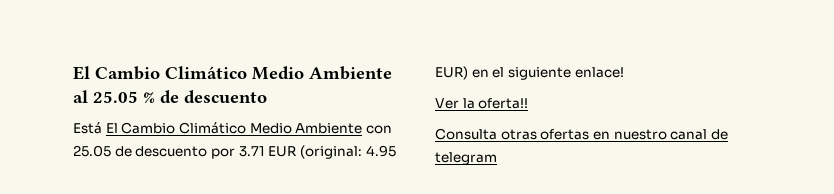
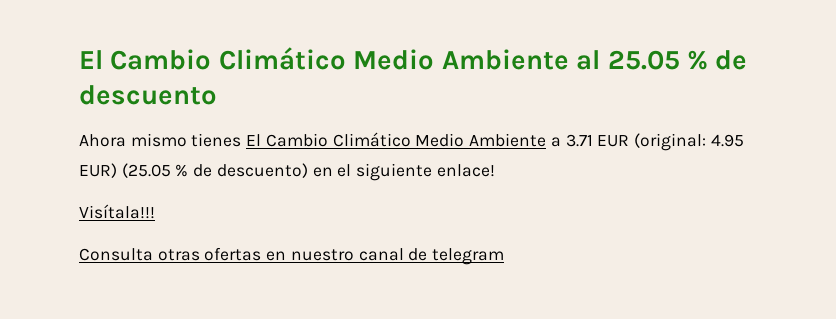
- Está El Cambio Climático Medio Ambiente con 25.05 de descuento por 3.71 EUR (original: 4.95 EUR) en el siguiente enlace!
+ Ahora mismo tienes El Cambio Climático Medio Ambiente a 3.71 EUR (original: 4.95 EUR) (25.05 % de descuento) en el siguiente enlace!
- Ver la oferta!!
+ Visítala!!!

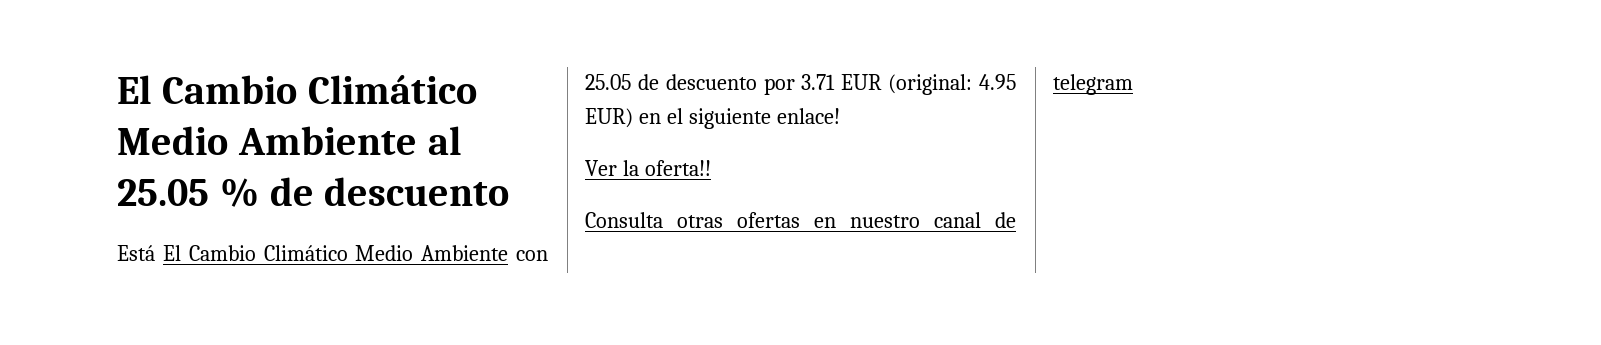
- Ahora mismo tienes El Cambio Climático Medio Ambiente a 3.71 EUR (original: 4.95 EUR) (25.05 % de descuento) en el siguiente enlace!
+ Está El Cambio Climático Medio Ambiente con 25.05 de descuento por 3.71 EUR (original: 4.95 EUR) en el siguiente enlace!
- Visítala!!!
+ Ver la oferta!!

